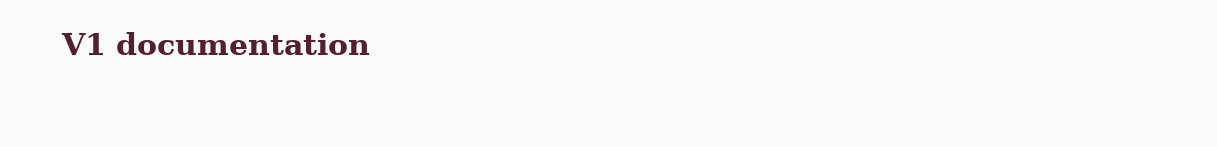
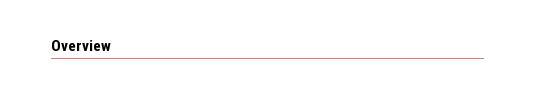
- V1 documentation
+ Overview

